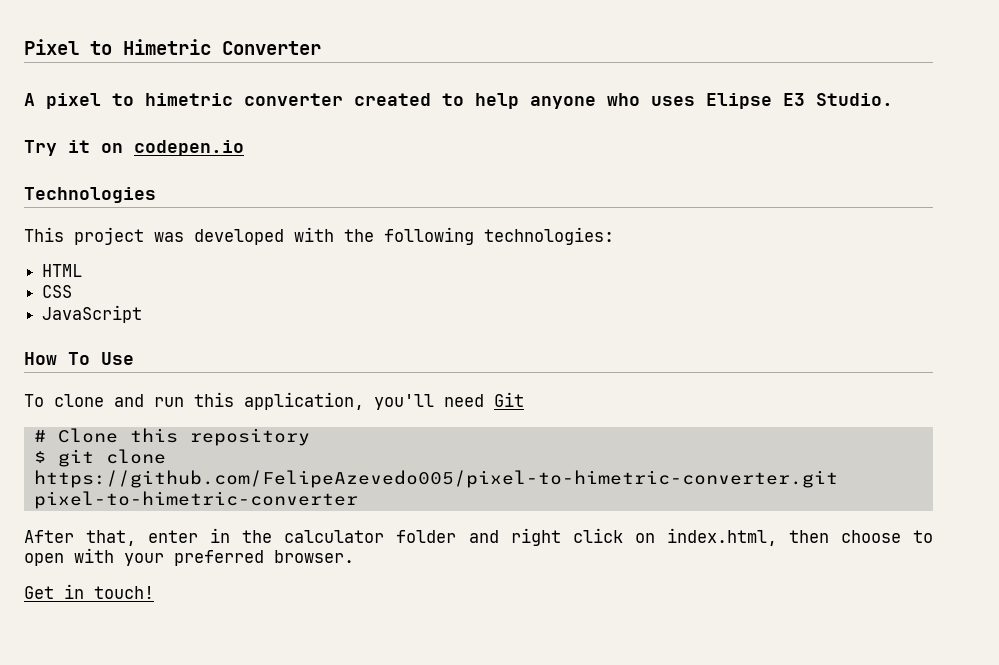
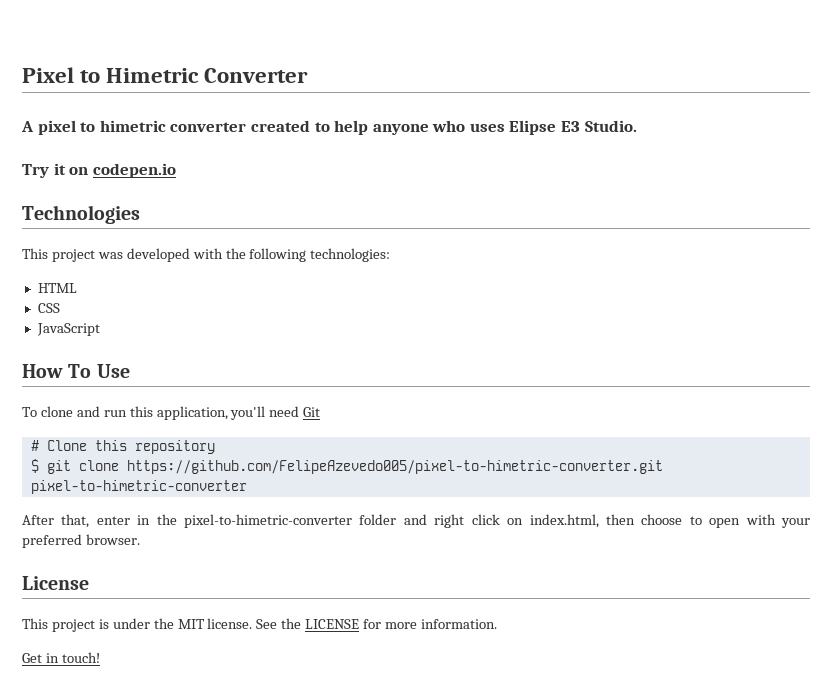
- After that, enter in the calculator folder and right click on index.html, then choose to open with your preferred browser.
+ After that, enter in the pixel-to-himetric-converter folder and right click on index.html, then choose to open with your preferred browser.
+ License
+ This project is under the MIT license. See the LICENSE for more information.

